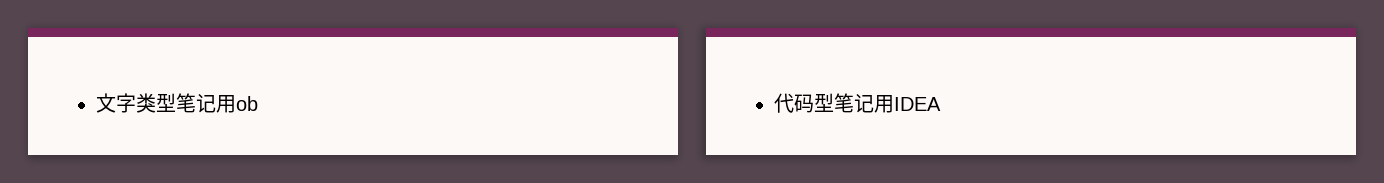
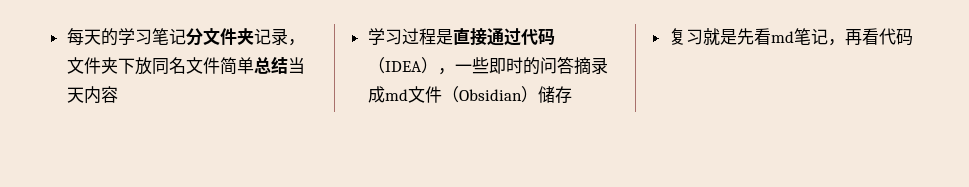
- 文字类型笔记用ob
- 代码型笔记用IDEA
+ 每天的学习笔记分文件夹记录，文件夹下放同名文件简单总结当天内容
+ 学习过程是直接通过代码（IDEA），一些即时的问答摘录成md文件（Obsidian）储存
+ 复习就是先看md笔记，再看代码

